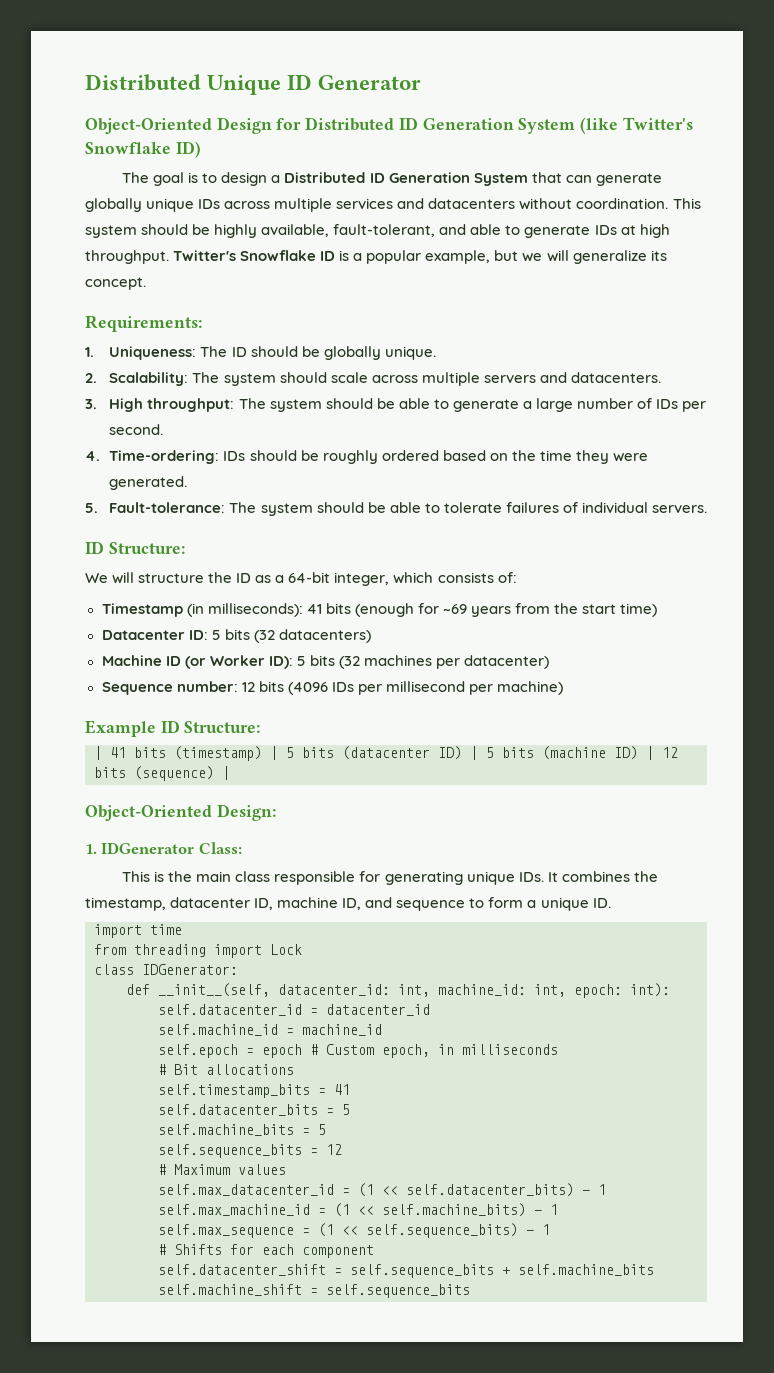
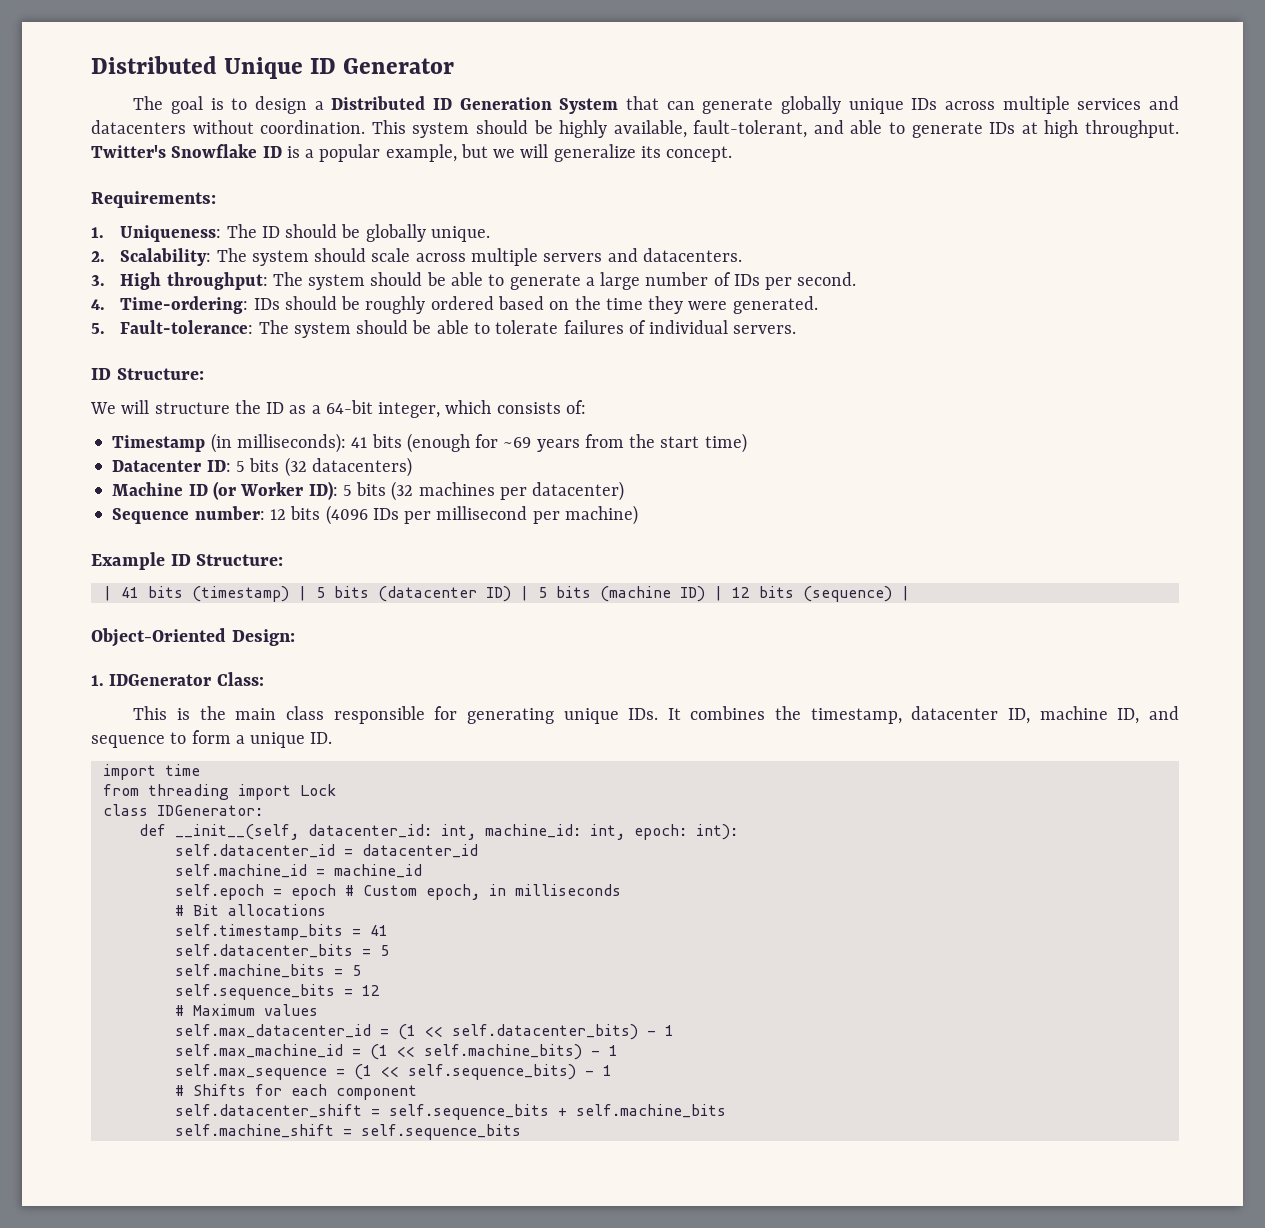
- Object-Oriented Design for Distributed ID Generation System (like Twitter's Snowflake ID)

